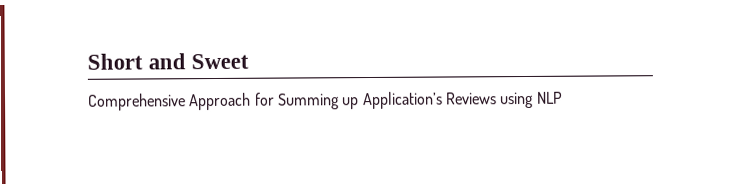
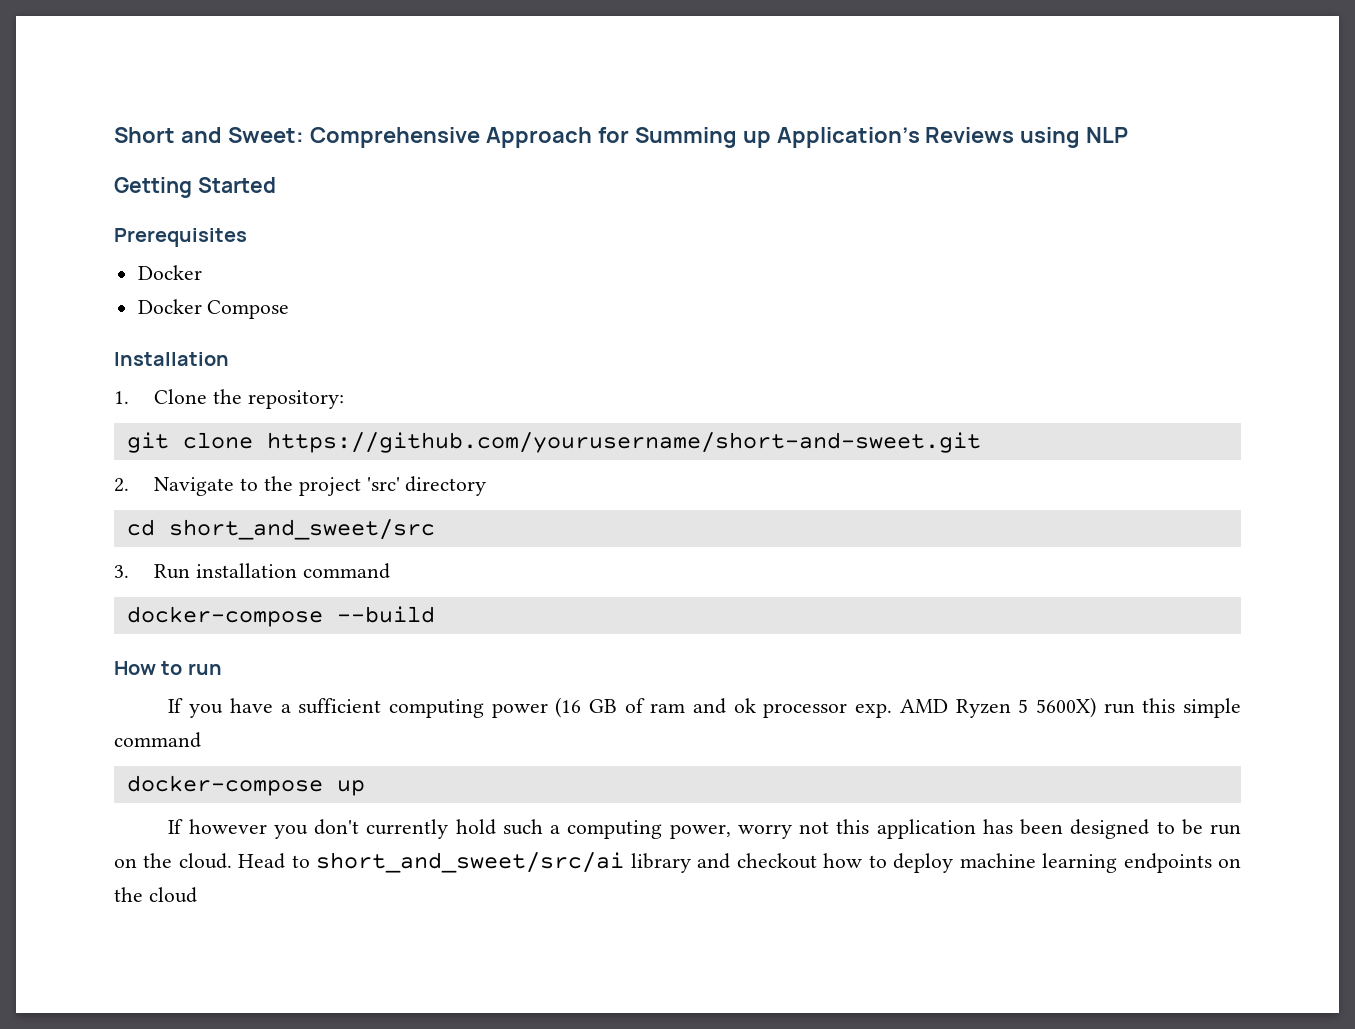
- Short and Sweet
- Comprehensive Approach for Summing up Application’s Reviews using NLP
+ Short and Sweet: Comprehensive Approach for Summing up Application’s Reviews using NLP
+ Getting Started
+ Prerequisites
+ Docker
+ Docker Compose
+ Installation
+ 1. Clone the repository:
+ git clone https://github.com/yourusername/short-and-sweet.git
+ 2. Navigate to the project 'src' directory
+ cd short_and_sweet/src
+ 3. Run installation command
+ docker-compose --build
+ How to run
+ If you have a sufficient computing power (16 GB of ram and ok processor exp. AMD Ryzen 5 5600X) run this simple command
+ docker-compose up
+ If however you don't currently hold such a computing power, worry not this application has been designed to be run on the cloud. Head to short_and_sweet/src/ai library and checkout how to deploy machine learning endpoints on the cloud

